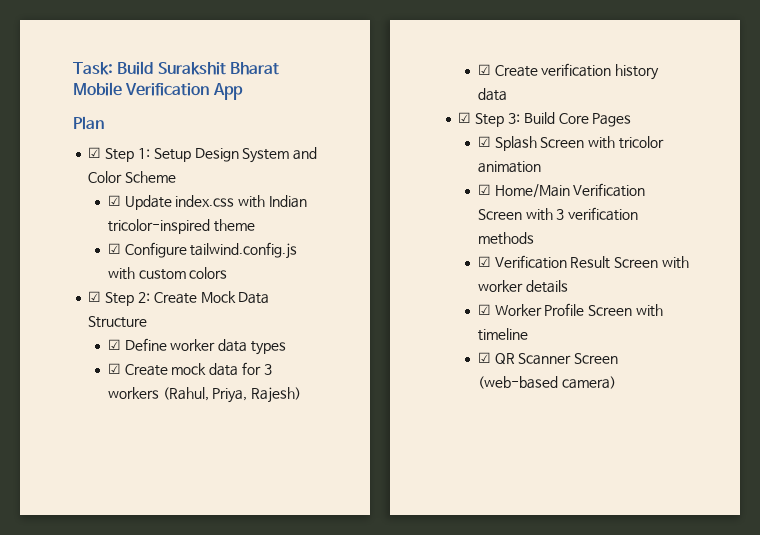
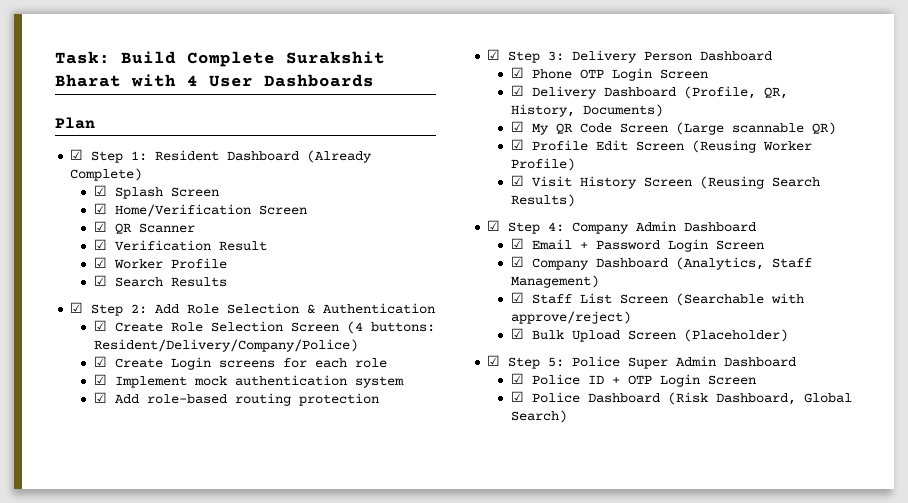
- Task: Build Surakshit Bharat Mobile Verification App
+ Task: Build Complete Surakshit Bharat with 4 User Dashboards
- ☑ Step 1: Setup Design System and Color Scheme
- ☑ Update index.css with Indian tricolor-inspired theme
- ☑ Configure tailwind.config.js with custom colors
- ☑ Step 2: Create Mock Data Structure
- ☑ Define worker data types
- ☑ Create mock data for 3 workers (Rahul, Priya, Rajesh)
- ☑ Create verification history data
- ☑ Step 3: Build Core Pages
- ☑ Splash Screen with tricolor animation
- ☑ Home/Main Verification Screen with 3 verification methods
- ☑ Verification Result Screen with worker details
- ☑ Worker Profile Screen with timeline
- ☑ QR Scanner Screen (web-based camera)
+ ☑ Step 1: Resident Dashboard (Already Complete)
+ ☑ Splash Screen
+ ☑ Home/Verification Screen
+ ☑ QR Scanner
+ ☑ Verification Result
+ ☑ Worker Profile
+ ☑ Search Results
+ ☑ Step 2: Add Role Selection & Authentication
+ ☑ Create Role Selection Screen (4 buttons: Resident/Delivery/Company/Police)
+ ☑ Create Login screens for each role
+ ☑ Implement mock authentication system
+ ☑ Add role-based routing protection
+ ☑ Step 3: Delivery Person Dashboard
+ ☑ Phone OTP Login Screen
+ ☑ Delivery Dashboard (Profile, QR, History, Documents)
+ ☑ My QR Code Screen (Large scannable QR)
+ ☑ Profile Edit Screen (Reusing Worker Profile)
+ ☑ Visit History Screen (Reusing Search Results)
+ ☑ Step 4: Company Admin Dashboard
+ ☑ Email + Password Login Screen
+ ☑ Company Dashboard (Analytics, Staff Management)
+ ☑ Staff List Screen (Searchable with approve/reject)
+ ☑ Bulk Upload Screen (Placeholder)
+ ☑ Step 5: Police Super Admin Dashboard
+ ☑ Police ID + OTP Login Screen
+ ☑ Police Dashboard (Risk Dashboard, Global Search)

